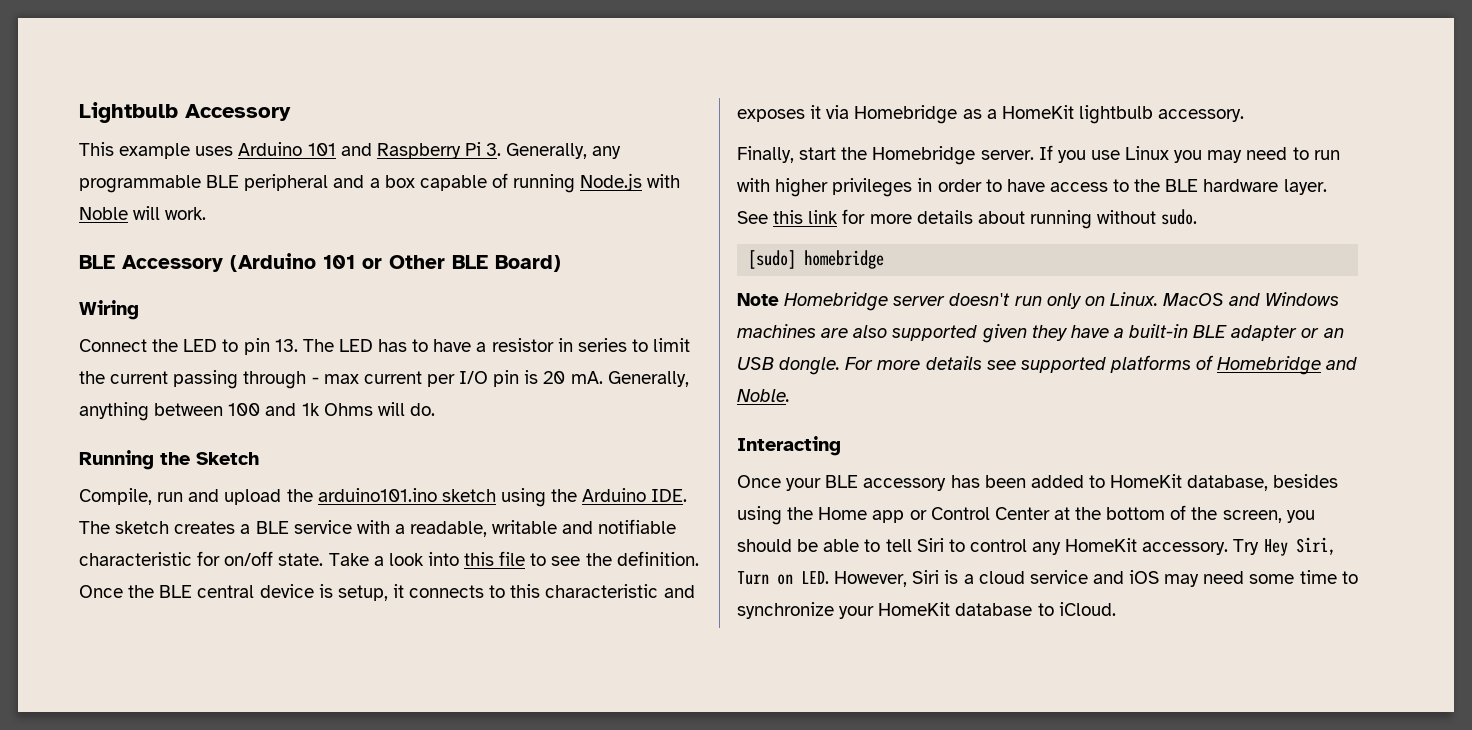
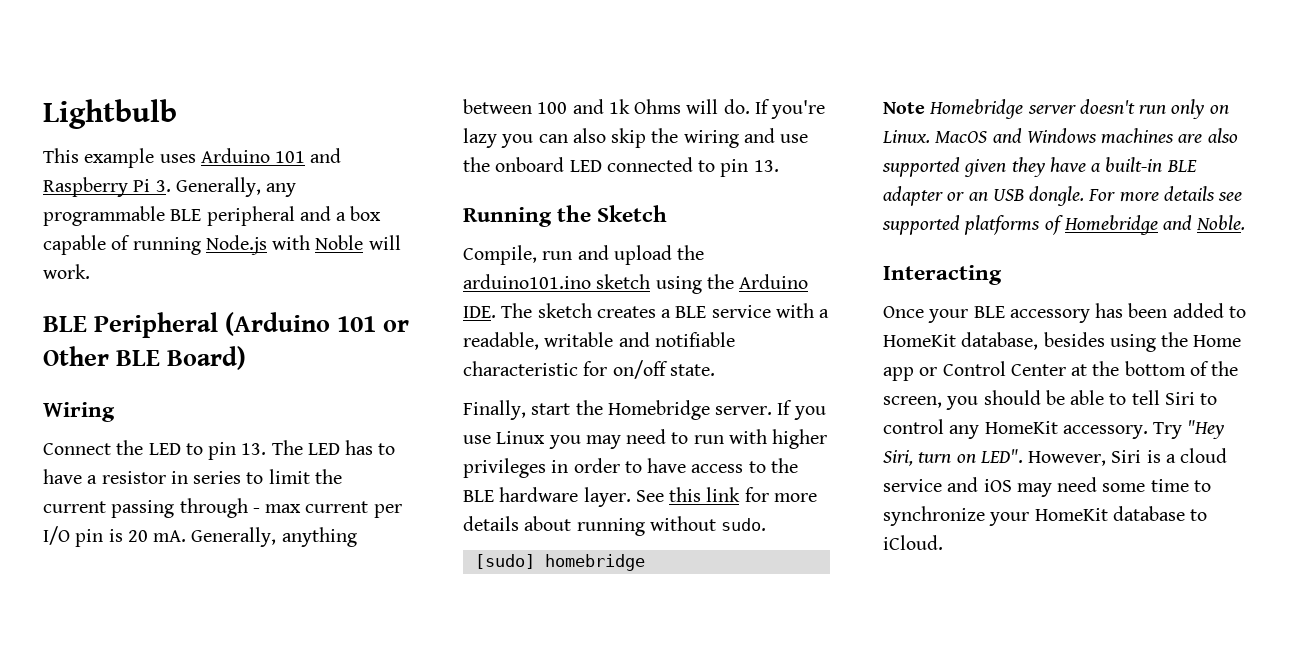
- Lightbulb Accessory
+ Lightbulb
- BLE Accessory (Arduino 101 or Other BLE Board)
+ BLE Peripheral (Arduino 101 or Other BLE Board)
+ If you're lazy you can also skip the wiring and use the onboard LED connected to pin 13.
- Take a look into this file to see the definition. Once the BLE central device is setup, it connects to this characteristic and exposes it via Homebridge as a HomeKit lightbulb accessory.
- Try Hey Siri, Turn on LED. However, Siri is a cloud service and iOS may need some time to synchronize your HomeKit database to iCloud.
+ Try "Hey Siri, turn on LED". However, Siri is a cloud service and iOS may need some time to synchronize your HomeKit database to iCloud.

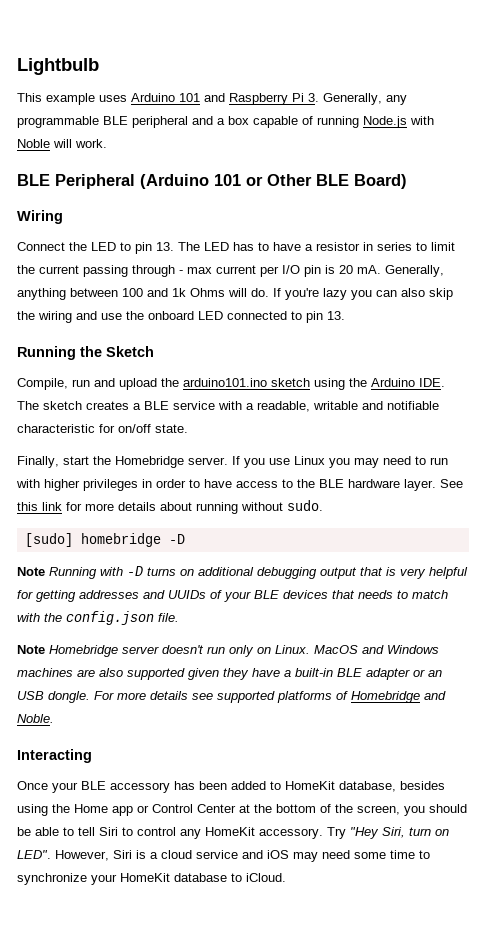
- [sudo] homebridge
+ [sudo] homebridge -D
+ Note Running with -D turns on additional debugging output that is very helpful for getting addresses and UUIDs of your BLE devices that needs to match with the config.json file.

